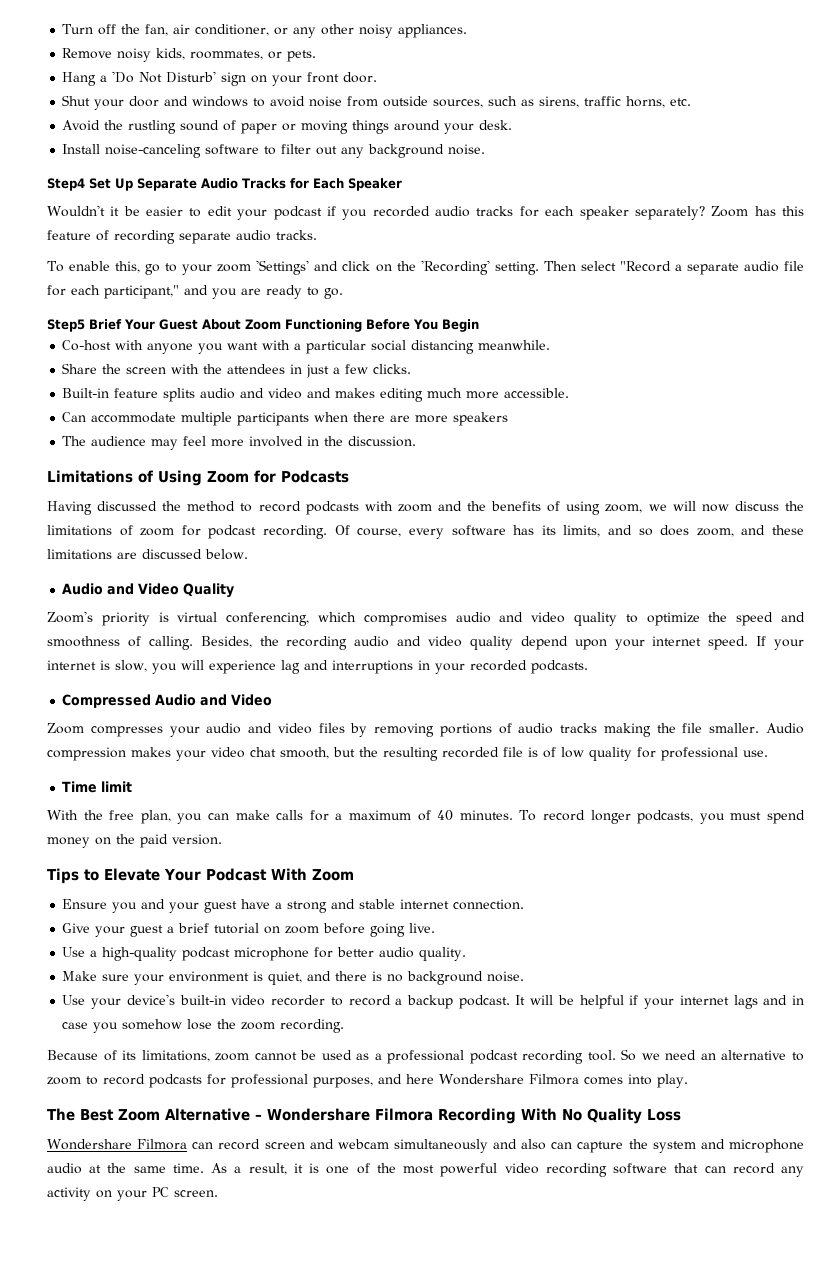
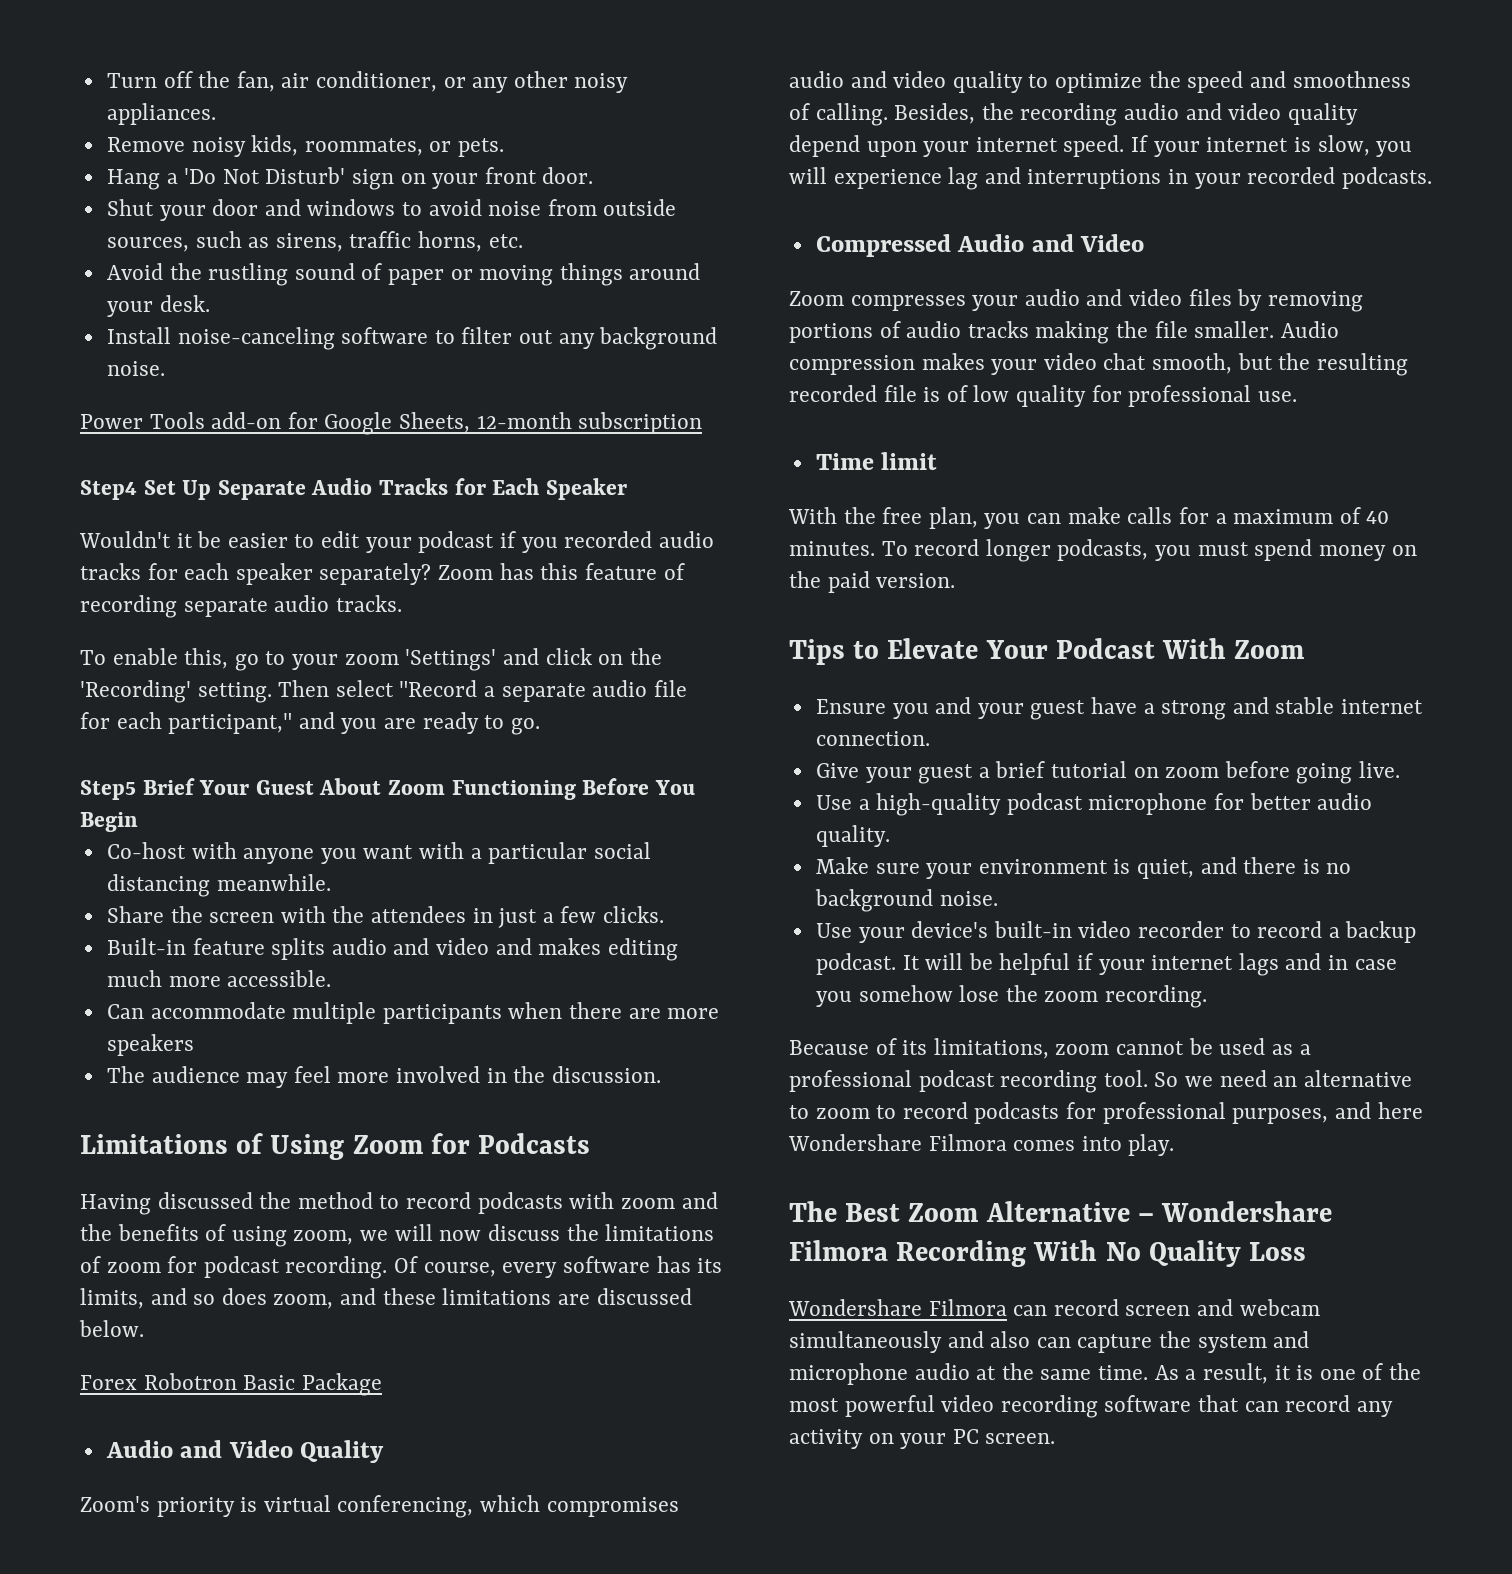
+ Power Tools add-on for Google Sheets, 12-month subscription
+ Forex Robotron Basic Package

